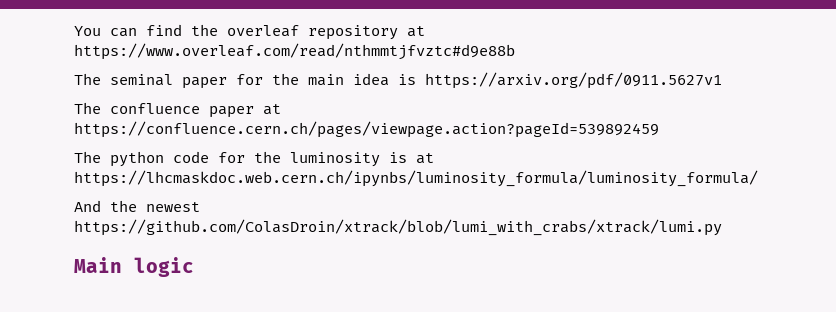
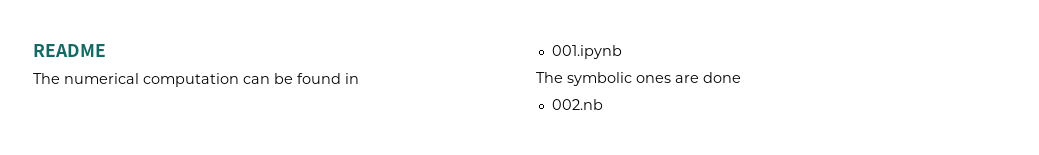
- You can find the overleaf repository at https://www.overleaf.com/read/nthmmtjfvztc#d9e88b
- The seminal paper for the main idea is https://arxiv.org/pdf/0911.5627v1
- The confluence paper at https://confluence.cern.ch/pages/viewpage.action?pageId=539892459
- The python code for the luminosity is at https://lhcmaskdoc.web.cern.ch/ipynbs/luminosity_formula/luminosity_formula/
- And the newest https://github.com/ColasDroin/xtrack/blob/lumi_with_crabs/xtrack/lumi.py
- Main logic
+ README
+ The numerical computation can be found in
+ 001.ipynb
+ The symbolic ones are done
+ 002.nb

